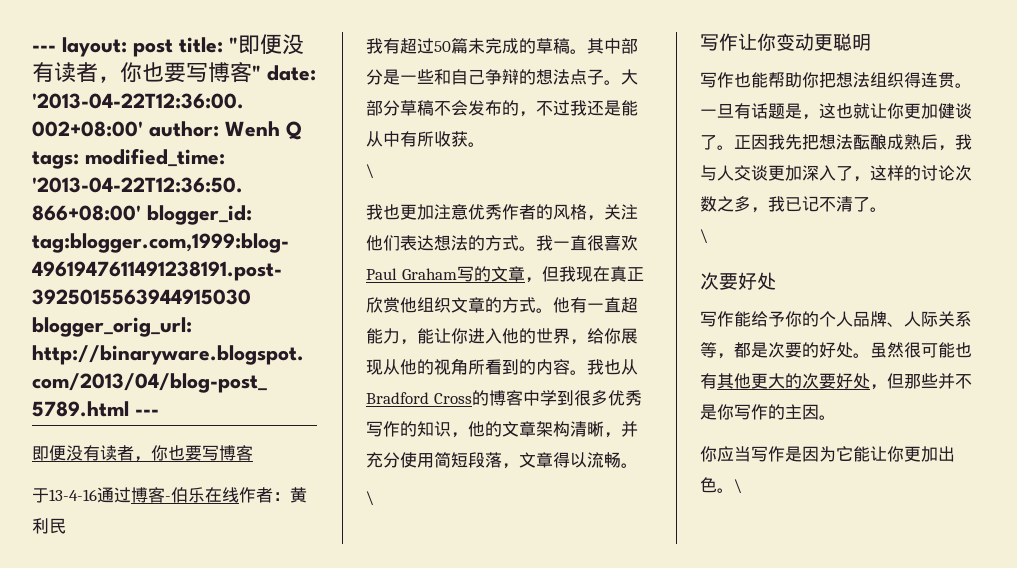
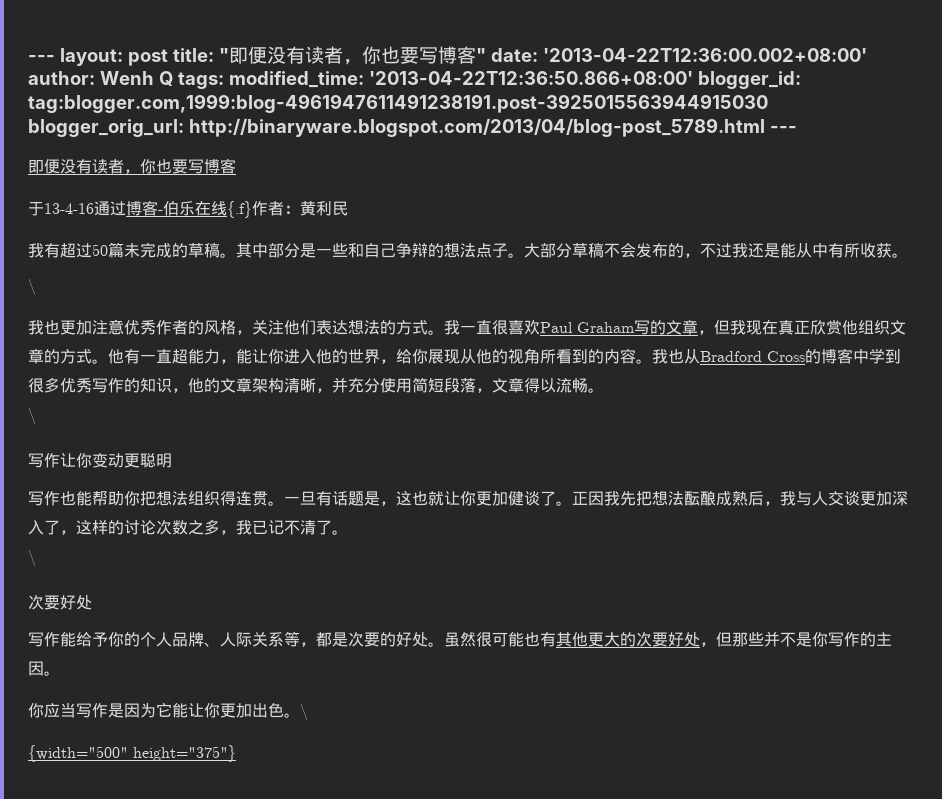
- 于13-4-16通过博客-伯乐在线作者：黄利民
+ 于13-4-16通过博客-伯乐在线{.f}作者：黄利民
+ {width="500" height="375"}

